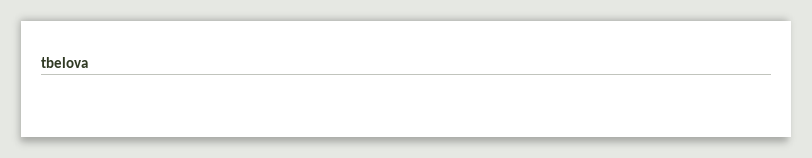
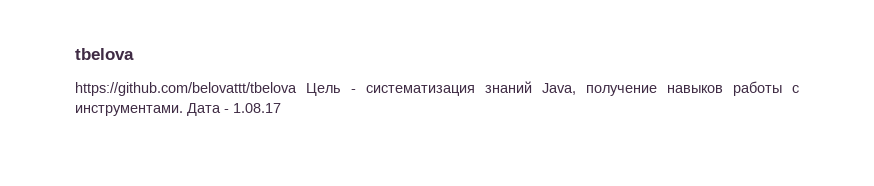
+ https://github.com/belovattt/tbelova Цель - систематизация знаний Java, получение навыков работы с инструментами. Дата - 1.08.17

